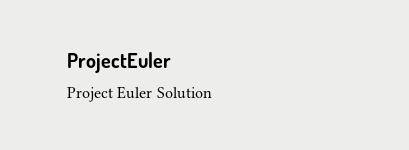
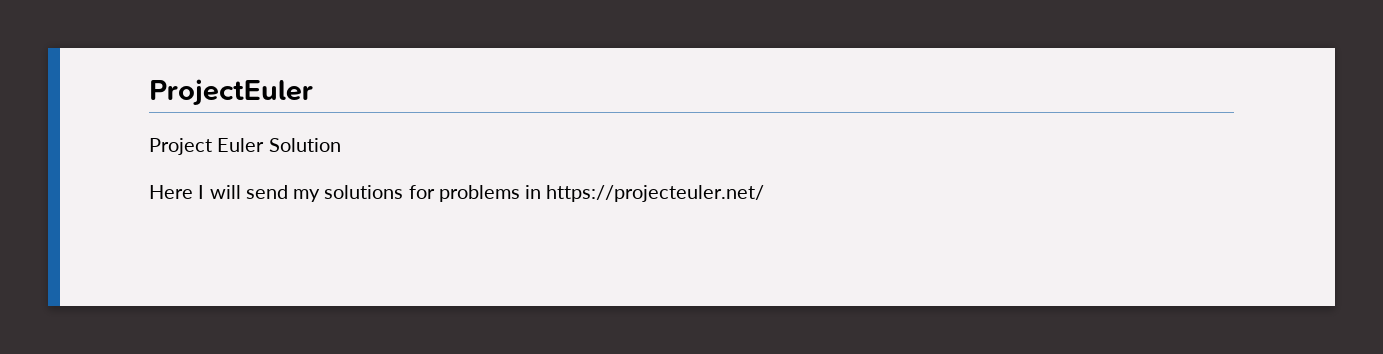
+ Here I will send my solutions for problems in https://projecteuler.net/

